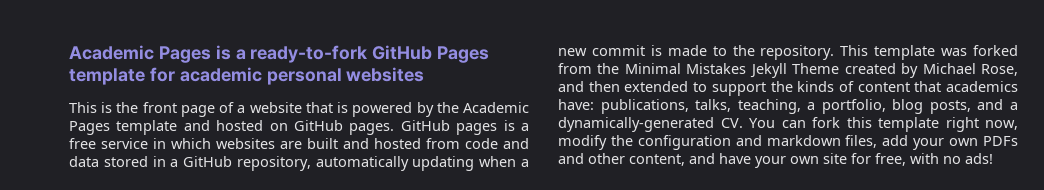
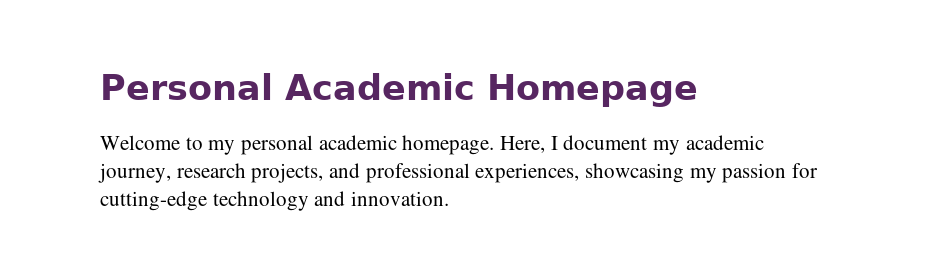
- Academic Pages is a ready-to-fork GitHub Pages template for academic personal websites
- This is the front page of a website that is powered by the Academic Pages template and hosted on GitHub pages. GitHub pages is a free service in which websites are built and hosted from code and data stored in a GitHub repository, automatically updating when a new commit is made to the repository. This template was forked from the Minimal Mistakes Jekyll Theme created by Michael Rose, and then extended to support the kinds of content that academics have: publications, talks, teaching, a portfolio, blog posts, and a dynamically-generated CV. You can fork this template right now, modify the configuration and markdown files, add your own PDFs and other content, and have your own site for free, with no ads!
+ Personal Academic Homepage
+ Welcome to my personal academic homepage. Here, I document my academic journey, research projects, and professional experiences, showcasing my passion for cutting-edge technology and innovation.

